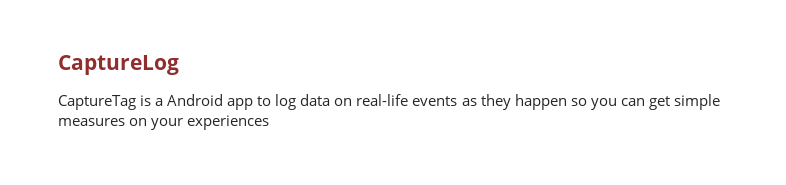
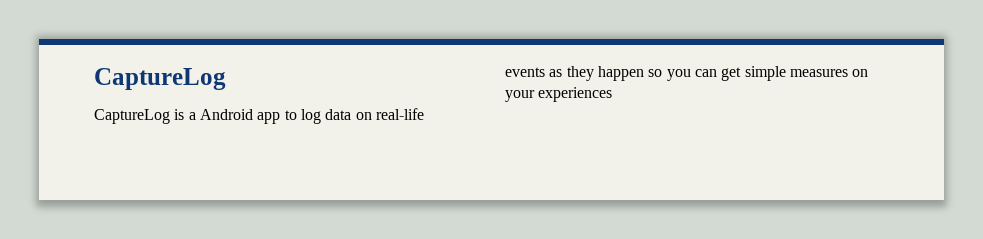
- CaptureTag is a Android app to log data on real-life events as they happen so you can get simple measures on your experiences
+ CaptureLog is a Android app to log data on real-life events as they happen so you can get simple measures on your experiences

